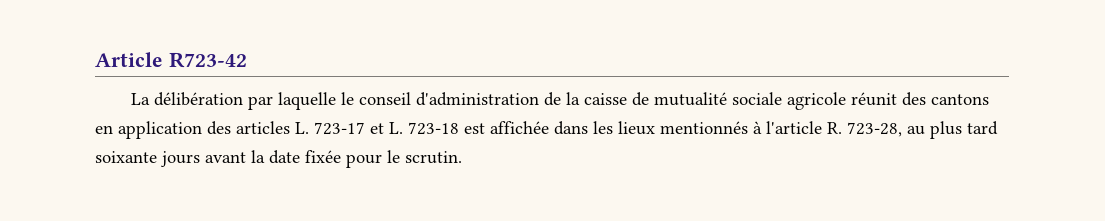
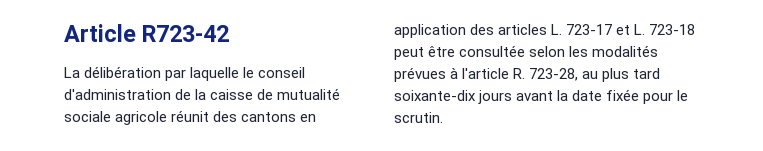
- La délibération par laquelle le conseil d'administration de la caisse de mutualité sociale agricole réunit des cantons en application des articles L. 723-17 et L. 723-18 est affichée dans les lieux mentionnés à l'article R. 723-28, au plus tard soixante jours avant la date fixée pour le scrutin.
+ La délibération par laquelle le conseil d'administration de la caisse de mutualité sociale agricole réunit des cantons en application des articles L. 723-17 et L. 723-18 peut être consultée selon les modalités prévues à l'article R. 723-28, au plus tard soixante-dix jours avant la date fixée pour le scrutin.

